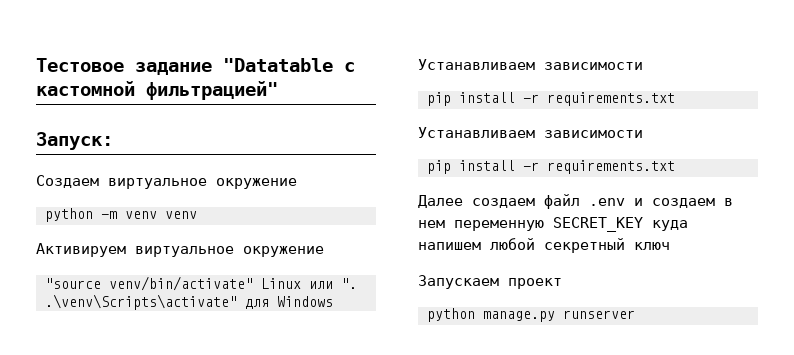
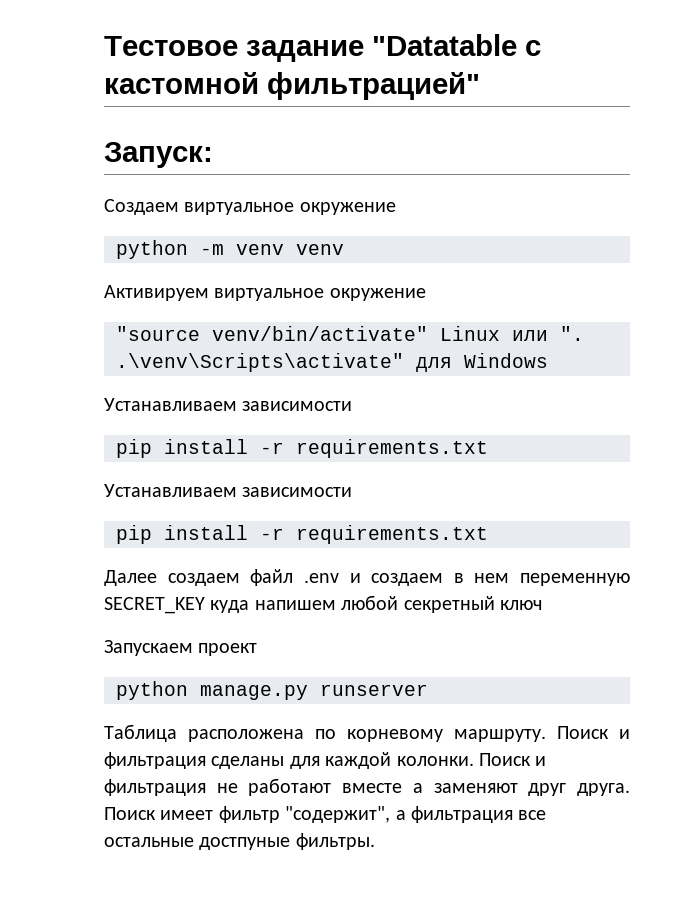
+ Таблица расположена по корневому маршруту. Поиск и фильтрация сделаны для каждой колонки. Поиск и фильтрация не работают вместе а заменяют друг друга. Поиск имеет фильтр "содержит", а фильтрация все остальные достпуные фильтры.

